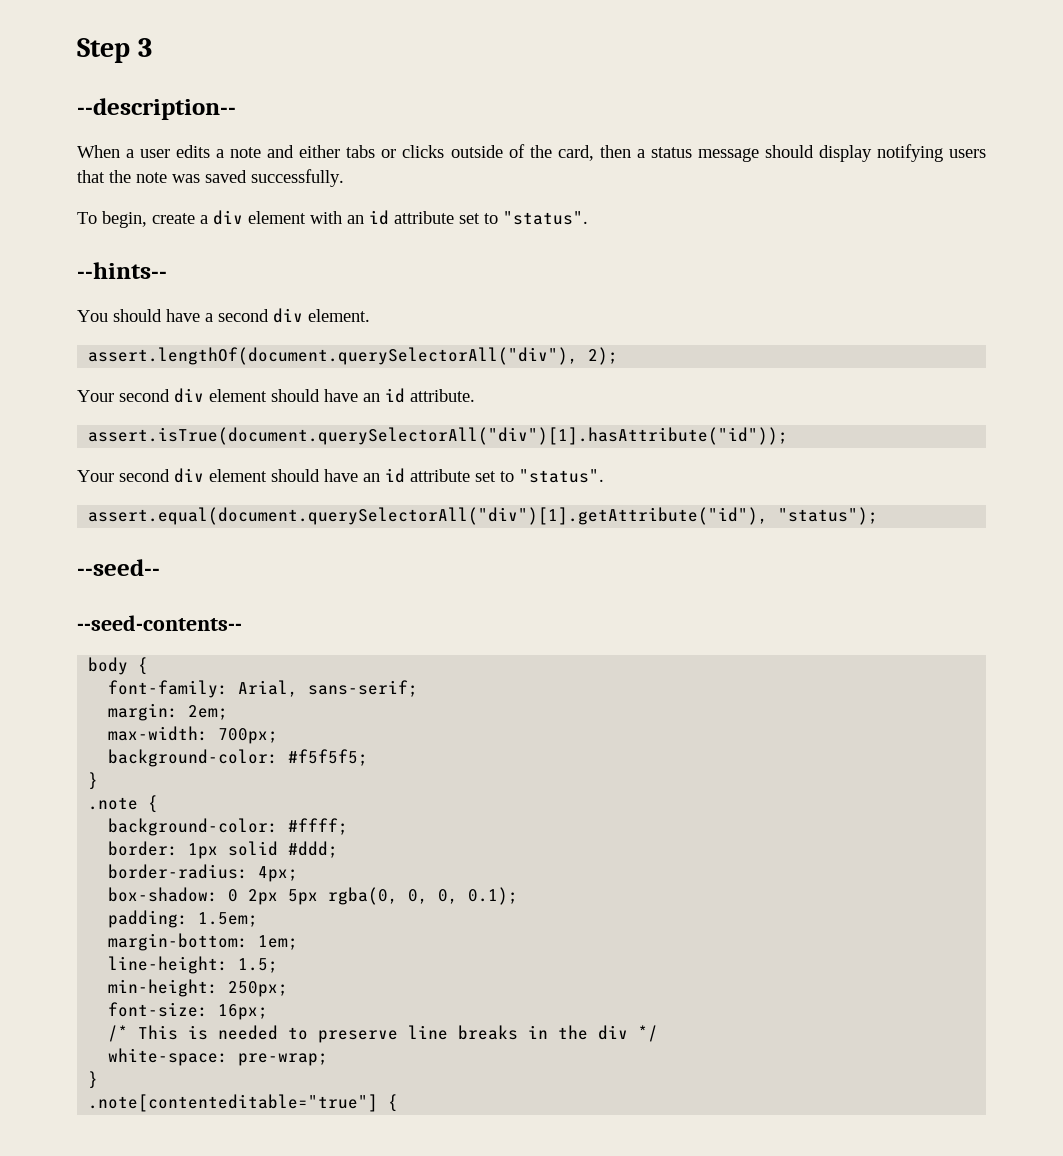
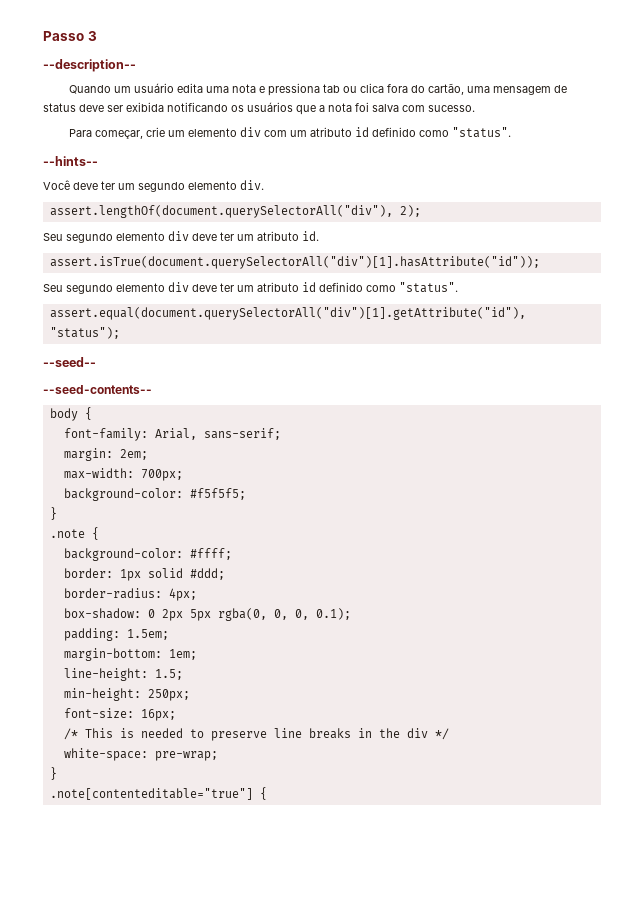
- Step 3
+ Passo 3
- When a user edits a note and either tabs or clicks outside of the card, then a status message should display notifying users that the note was saved successfully.
- To begin, create a div element with an id attribute set to "status".
+ Quando um usuário edita uma nota e pressiona tab ou clica fora do cartão, uma mensagem de status deve ser exibida notificando os usuários que a nota foi salva com sucesso.
+ Para começar, crie um elemento div com um atributo id definido como "status".
  --hints--
- You should have a second div element.
+ Você deve ter um segundo elemento div.
  assert.lengthOf(document.querySelectorAll("div"), 2);
- Your second div element should have an id attribute.
+ Seu segundo elemento div deve ter um atributo id.
  assert.isTrue(document.querySelectorAll("div")[1].hasAttribute("id"));
- Your second div element should have an id attribute set to "status".
+ Seu segundo elemento div deve ter um atributo id definido como "status".

